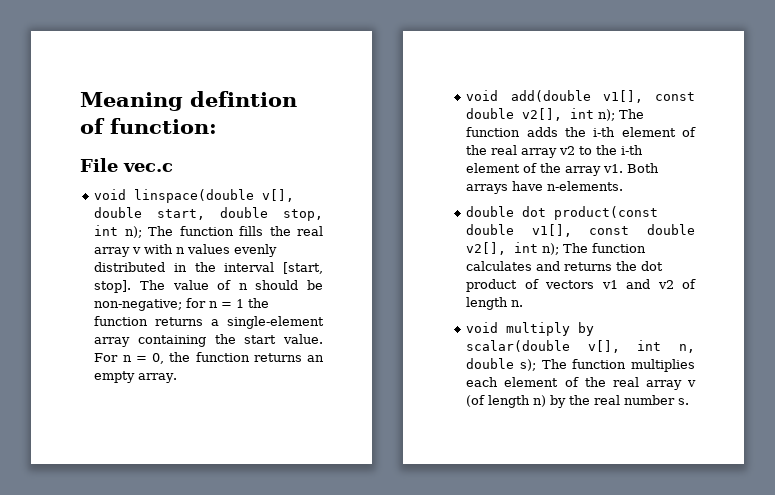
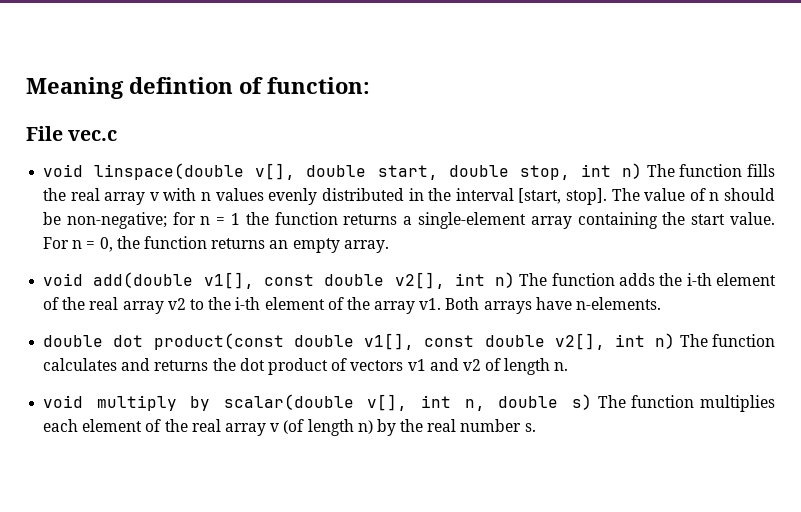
- void linspace(double v[], double start, double stop, int n); The function fills the real array v with n values evenly distributed in the interval [start, stop].
+ void linspace(double v[], double start, double stop, int n) The function fills the real array v with n values evenly distributed in the interval [start, stop].
- void add(double v1[], const double v2[], int n); The function adds the i-th element of the real array v2 to the i-th element of the array v1.
+ void add(double v1[], const double v2[], int n) The function adds the i-th element of the real array v2 to the i-th element of the array v1.
- double dot product(const double v1[], const double v2[], int n); The function calculates and returns the dot product of vectors v1 and v2 of length n.
+ double dot product(const double v1[], const double v2[], int n) The function calculates and returns the dot product of vectors v1 and v2 of length n.
- void multiply by scalar(double v[], int n, double s); The function multiplies each element of the real array v (of length n) by the real number s.
+ void multiply by scalar(double v[], int n, double s) The function multiplies each element of the real array v (of length n) by the real number s.

